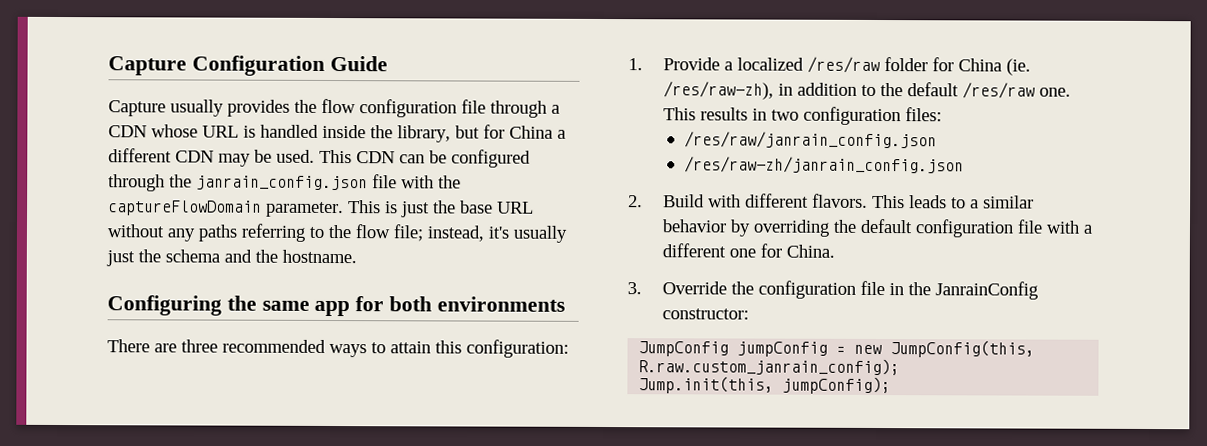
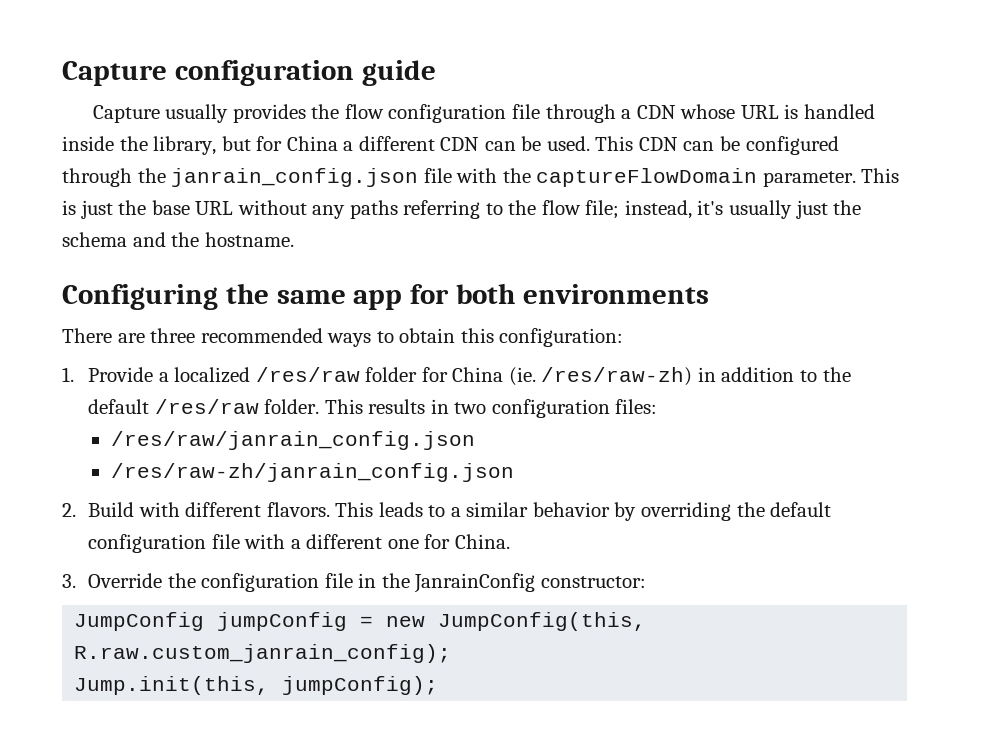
- Capture Configuration Guide
+ Capture configuration guide
- Capture usually provides the flow configuration file through a CDN whose URL is handled inside the library, but for China a different CDN may be used.
+ Capture usually provides the flow configuration file through a CDN whose URL is handled inside the library, but for China a different CDN can be used.
- There are three recommended ways to attain this configuration:
+ There are three recommended ways to obtain this configuration:
- 1. Provide a localized /res/raw folder for China (ie. /res/raw-zh), in addition to the default /res/raw one.
+ 1. Provide a localized /res/raw folder for China (ie. /res/raw-zh) in addition to the default /res/raw folder.

